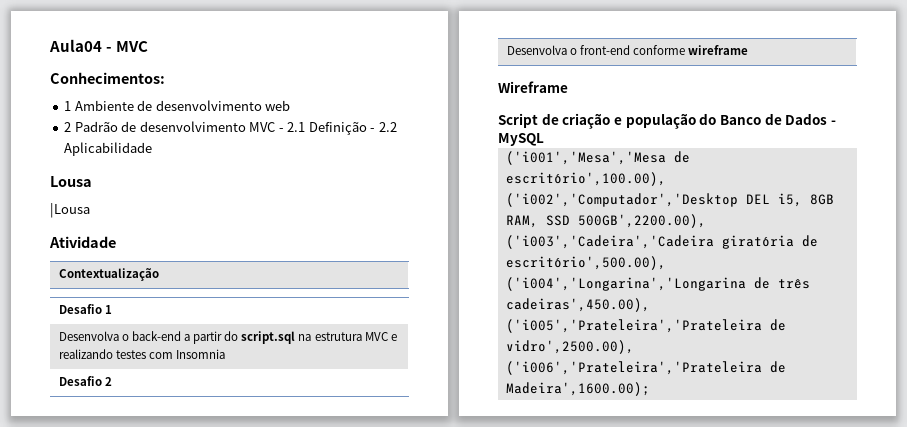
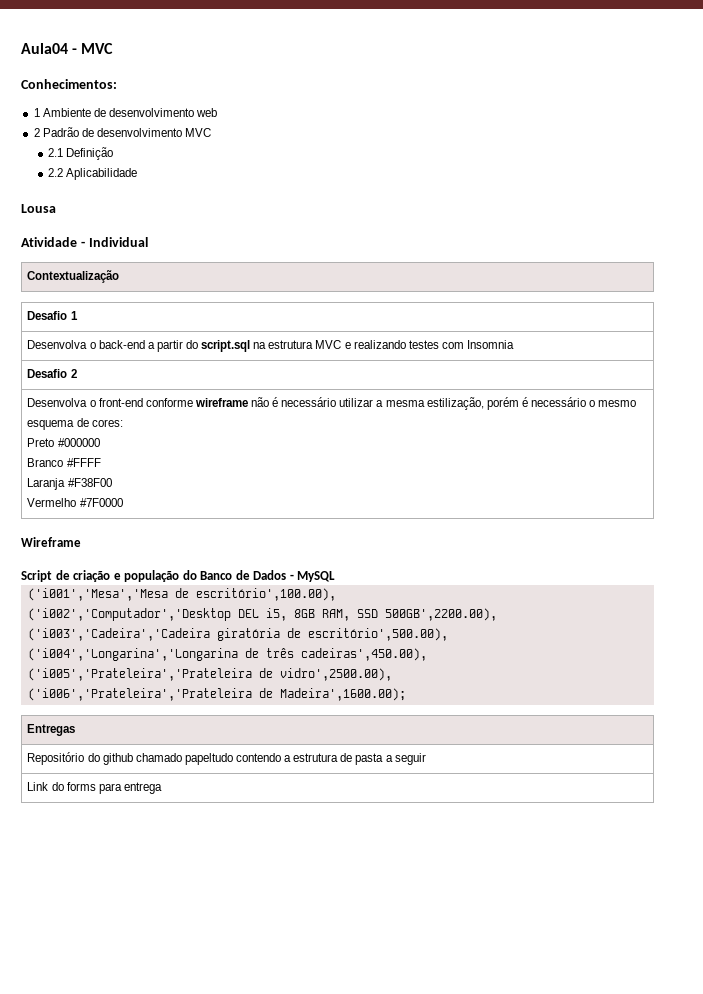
- 2 Padrão de desenvolvimento MVC - 2.1 Definição - 2.2 Aplicabilidade
+ 2 Padrão de desenvolvimento MVC
+ 2.1 Definição
+ 2.2 Aplicabilidade
- |Lousa
- Atividade
+ Atividade - Individual
- Desenvolva o front-end conforme wireframe
+ Desenvolva o front-end conforme wireframe não é necessário utilizar a mesma estilização, porém é necessário o mesmo esquema de cores:
+ Preto #000000
+ Branco #FFFF
+ Laranja #F38F00
+ Vermelho #7F0000
+ Entregas
+ Repositório do github chamado papeltudo contendo a estrutura de pasta a seguir
+ Link do forms para entrega

